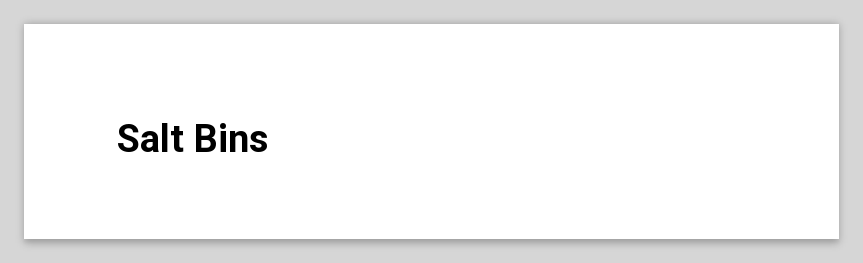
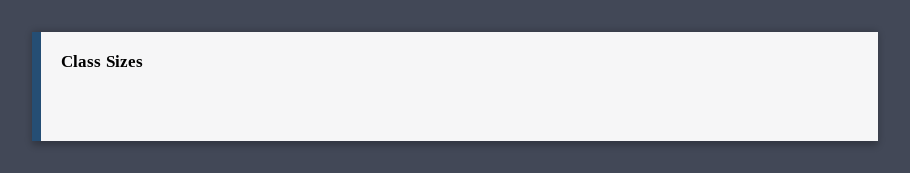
- Salt Bins
+ Class Sizes

